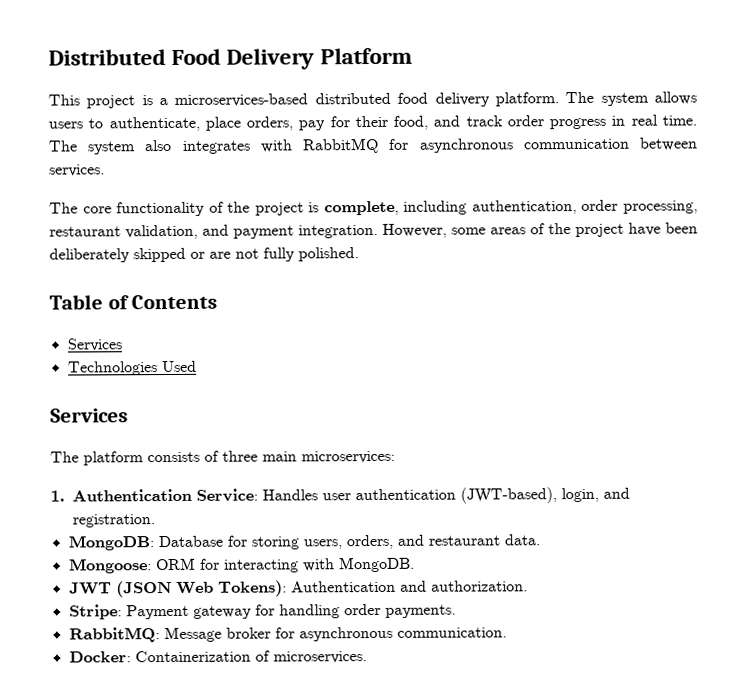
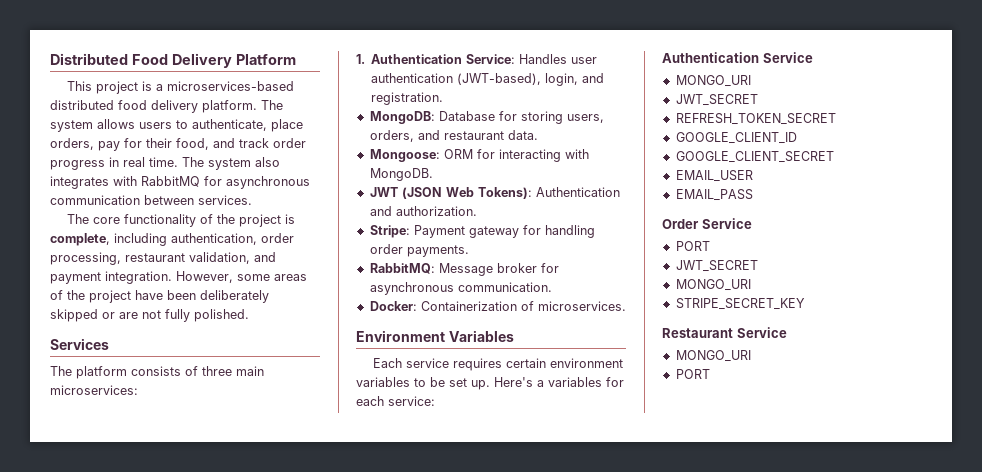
- Table of Contents
- Services
- Technologies Used
+ Environment Variables
+ Each service requires certain environment variables to be set up. Here's a variables for each service:
+ Authentication Service
+ MONGO_URI
+ JWT_SECRET
+ REFRESH_TOKEN_SECRET
+ GOOGLE_CLIENT_ID
+ GOOGLE_CLIENT_SECRET
+ EMAIL_USER
+ EMAIL_PASS
+ Order Service
+ PORT
+ JWT_SECRET
+ MONGO_URI
+ STRIPE_SECRET_KEY
+ Restaurant Service
+ MONGO_URI
+ PORT

